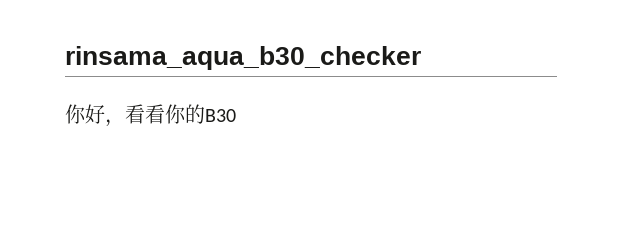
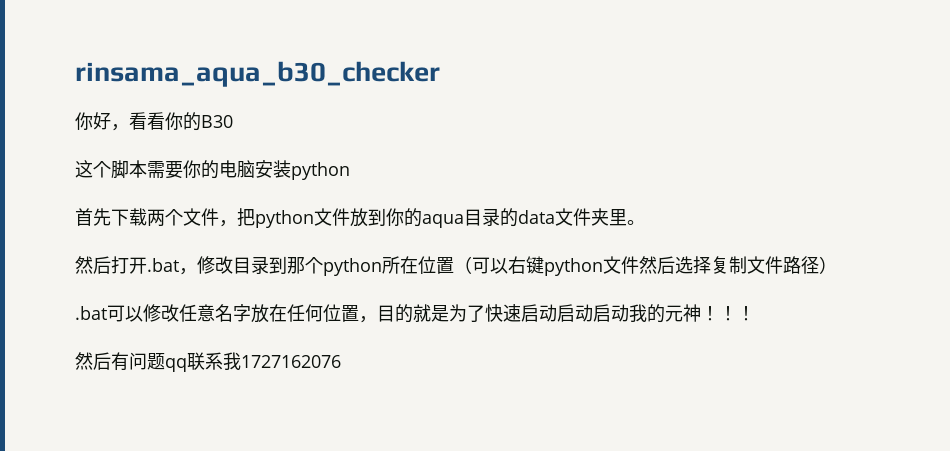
+ 这个脚本需要你的电脑安装python
+ 首先下载两个文件，把python文件放到你的aqua目录的data文件夹里。
+ 然后打开.bat，修改目录到那个python所在位置（可以右键python文件然后选择复制文件路径）
+ .bat可以修改任意名字放在任何位置，目的就是为了快速启动启动启动我的元神！！！
+ 然后有问题qq联系我1727162076

